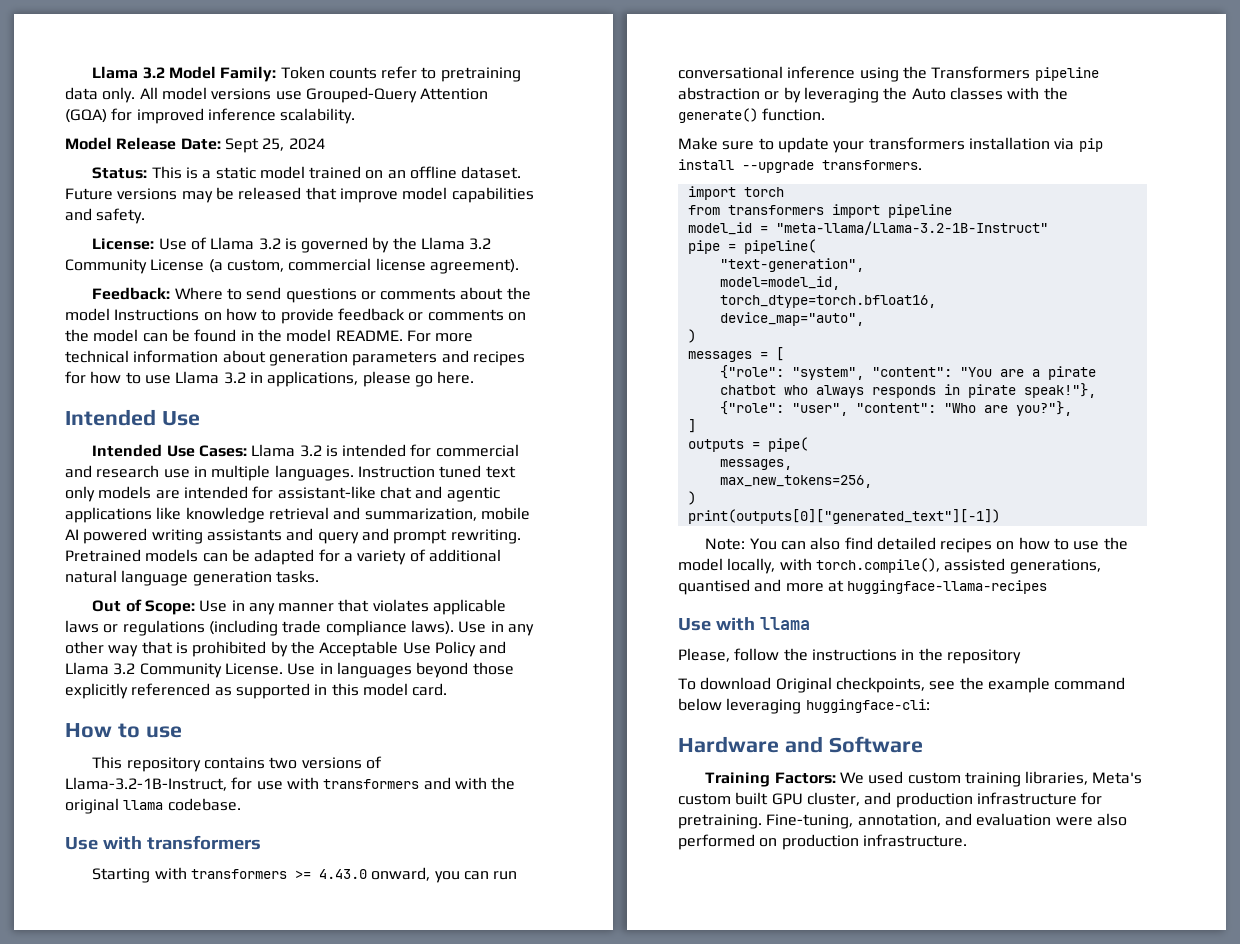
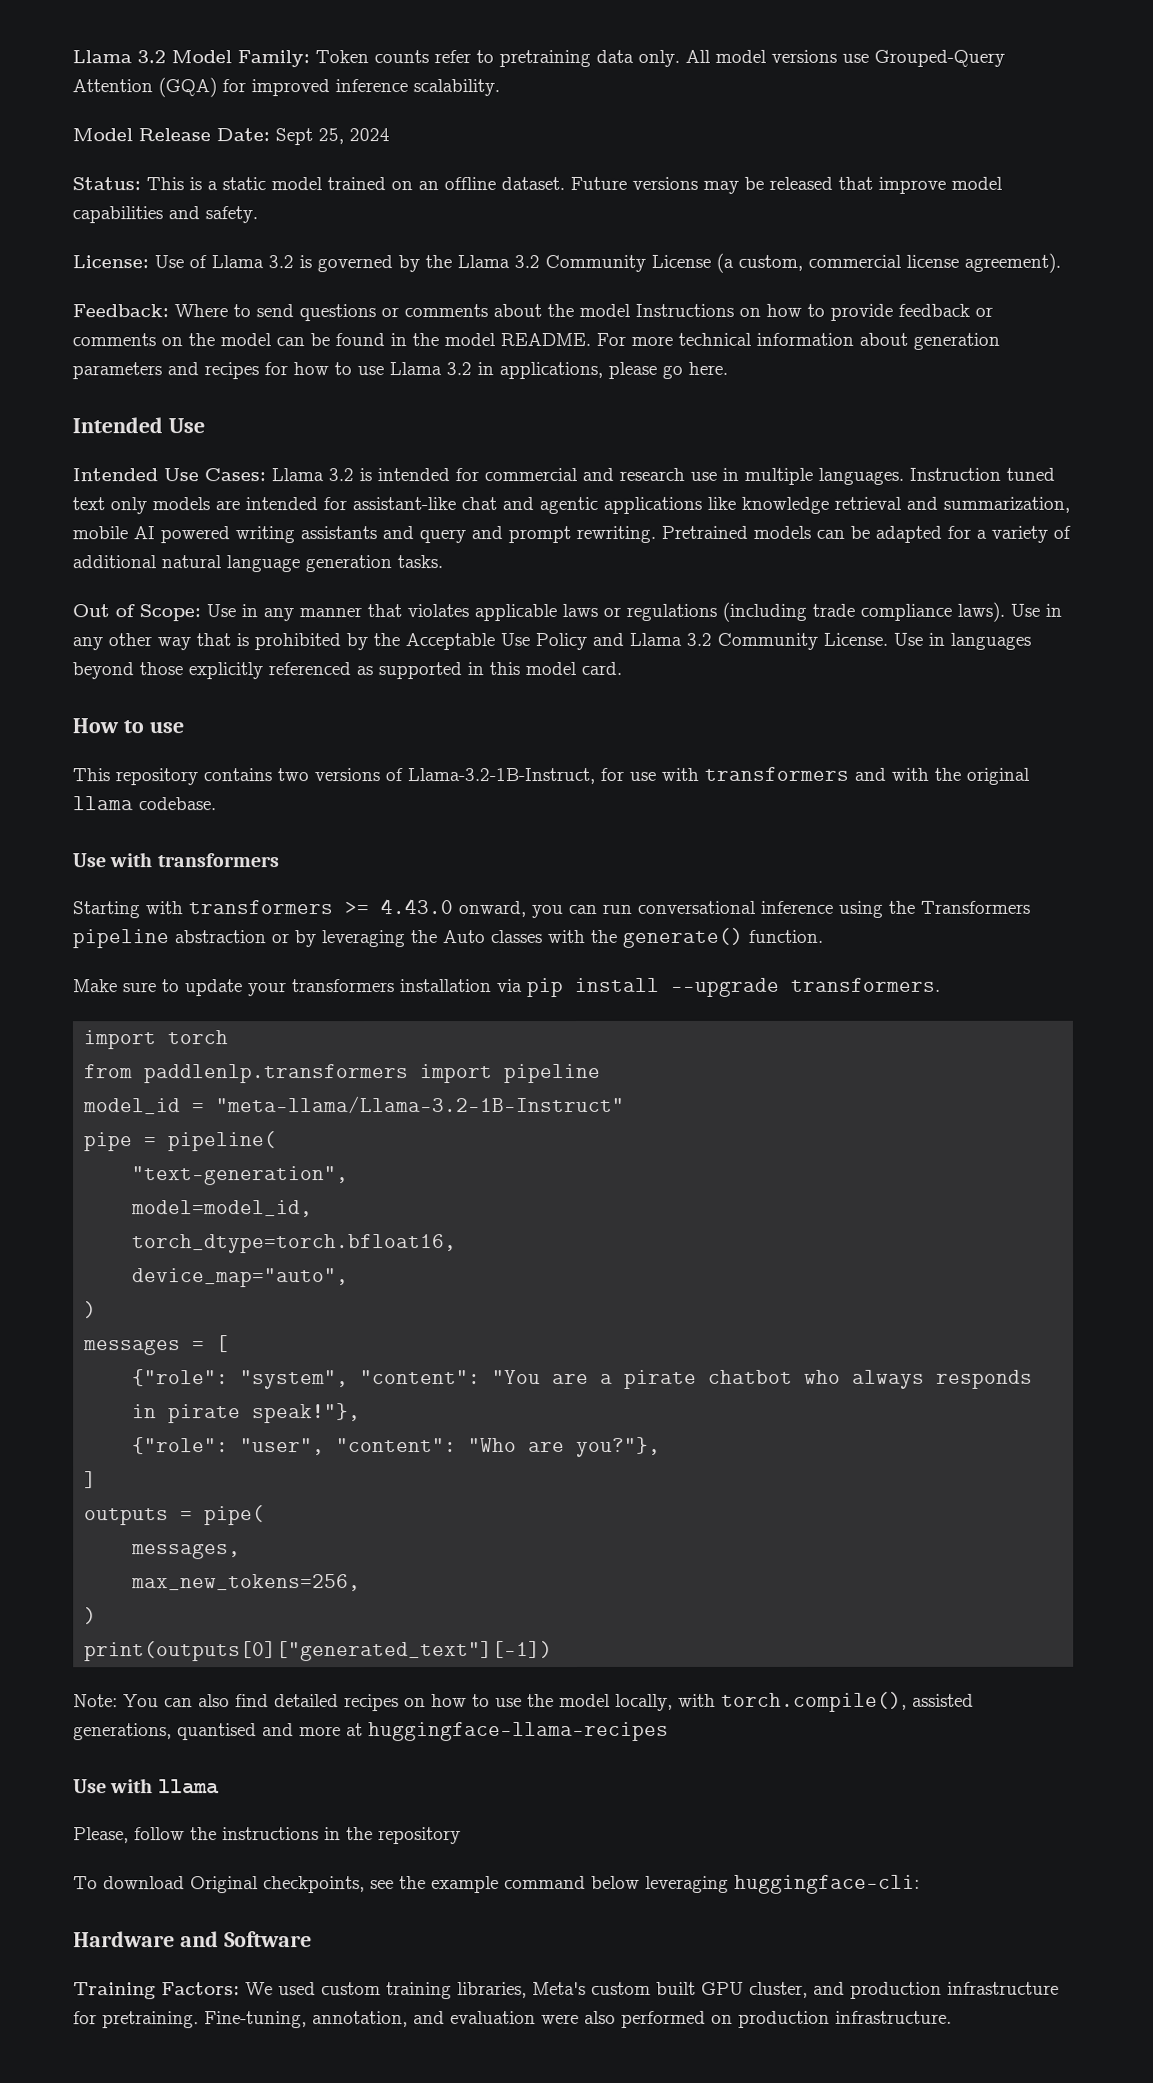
- from transformers import pipeline
+ from paddlenlp.transformers import pipeline

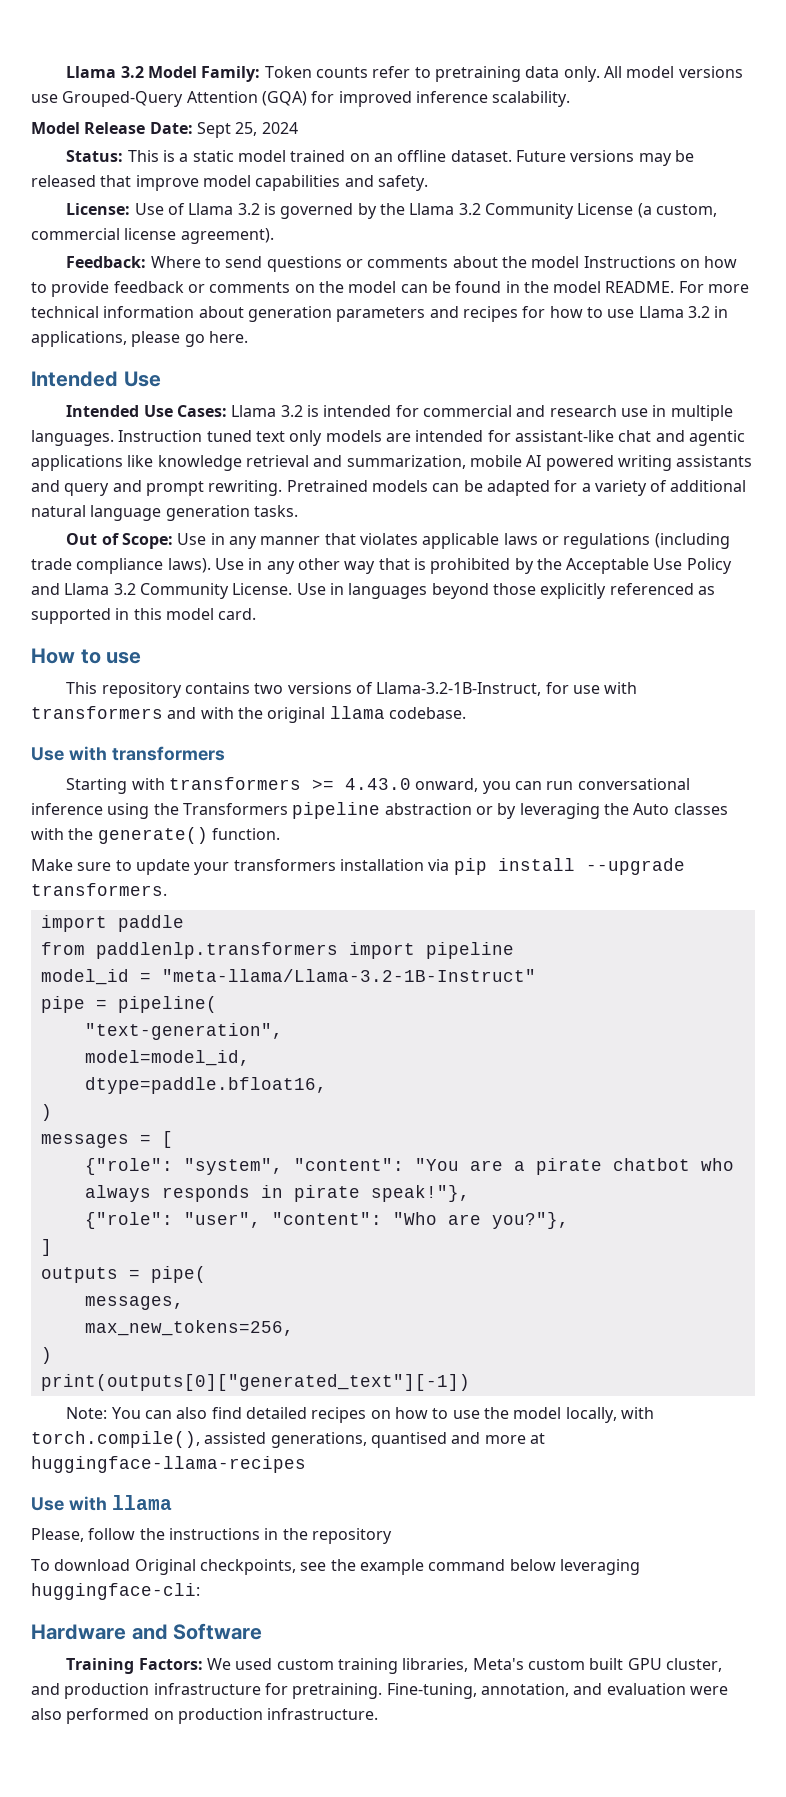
- import torch
+ import paddle
- torch_dtype=torch.bfloat16,
- device_map="auto",
+ dtype=paddle.bfloat16,

